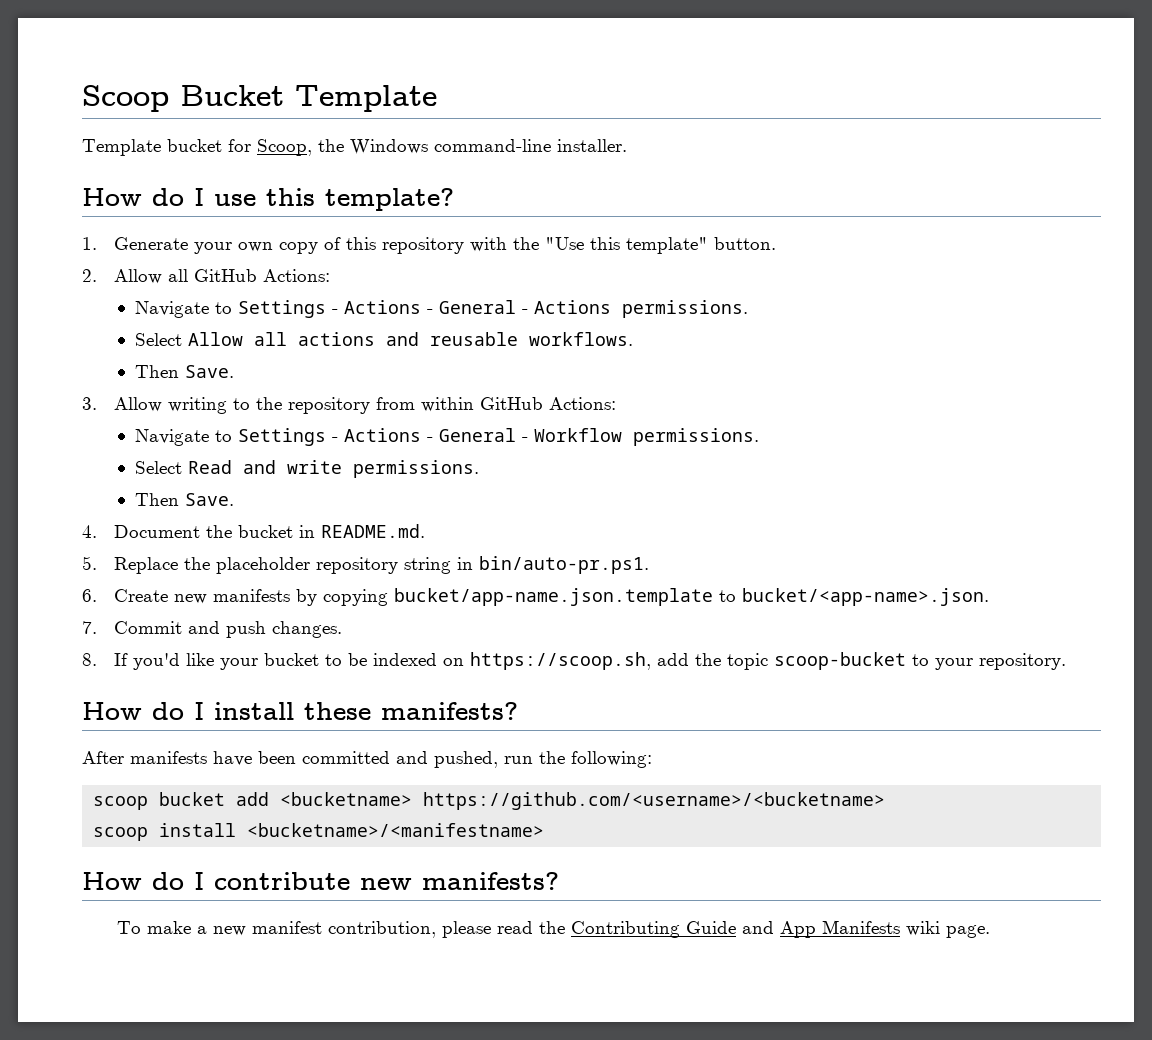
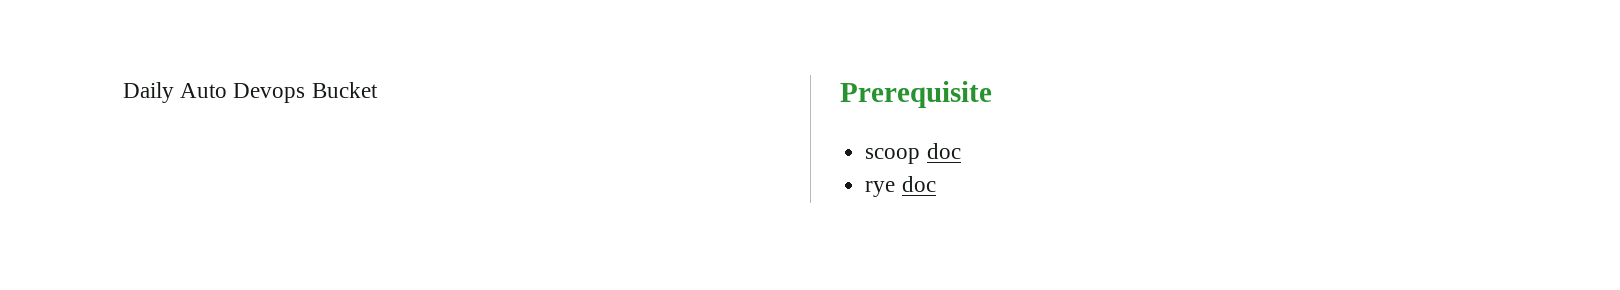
- Scoop Bucket Template
- Template bucket for Scoop, the Windows command-line installer.
- How do I use this template?
- 1. Generate your own copy of this repository with the "Use this template" button.
- 2. Allow all GitHub Actions:
- Navigate to Settings - Actions - General - Actions permissions.
- Select Allow all actions and reusable workflows.
- Then Save.
- 3. Allow writing to the repository from within GitHub Actions:
- Navigate to Settings - Actions - General - Workflow permissions.
- Select Read and write permissions.
- Then Save.
- 4. Document the bucket in README.md.
- 5. Replace the placeholder repository string in bin/auto-pr.ps1.
- 6. Create new manifests by copying bucket/app-name.json.template to bucket/<app-name>.json.
- 7. Commit and push changes.
- 8. If you'd like your bucket to be indexed on https://scoop.sh, add the topic scoop-bucket to your repository.
- How do I install these manifests?
- After manifests have been committed and pushed, run the following:
- scoop bucket add <bucketname> https://github.com/<username>/<bucketname>
- scoop install <bucketname>/<manifestname>
- How do I contribute new manifests?
- To make a new manifest contribution, please read the Contributing Guide and App Manifests wiki page.
+ Daily Auto Devops Bucket
+ Prerequisite
+ scoop doc
+ rye doc

